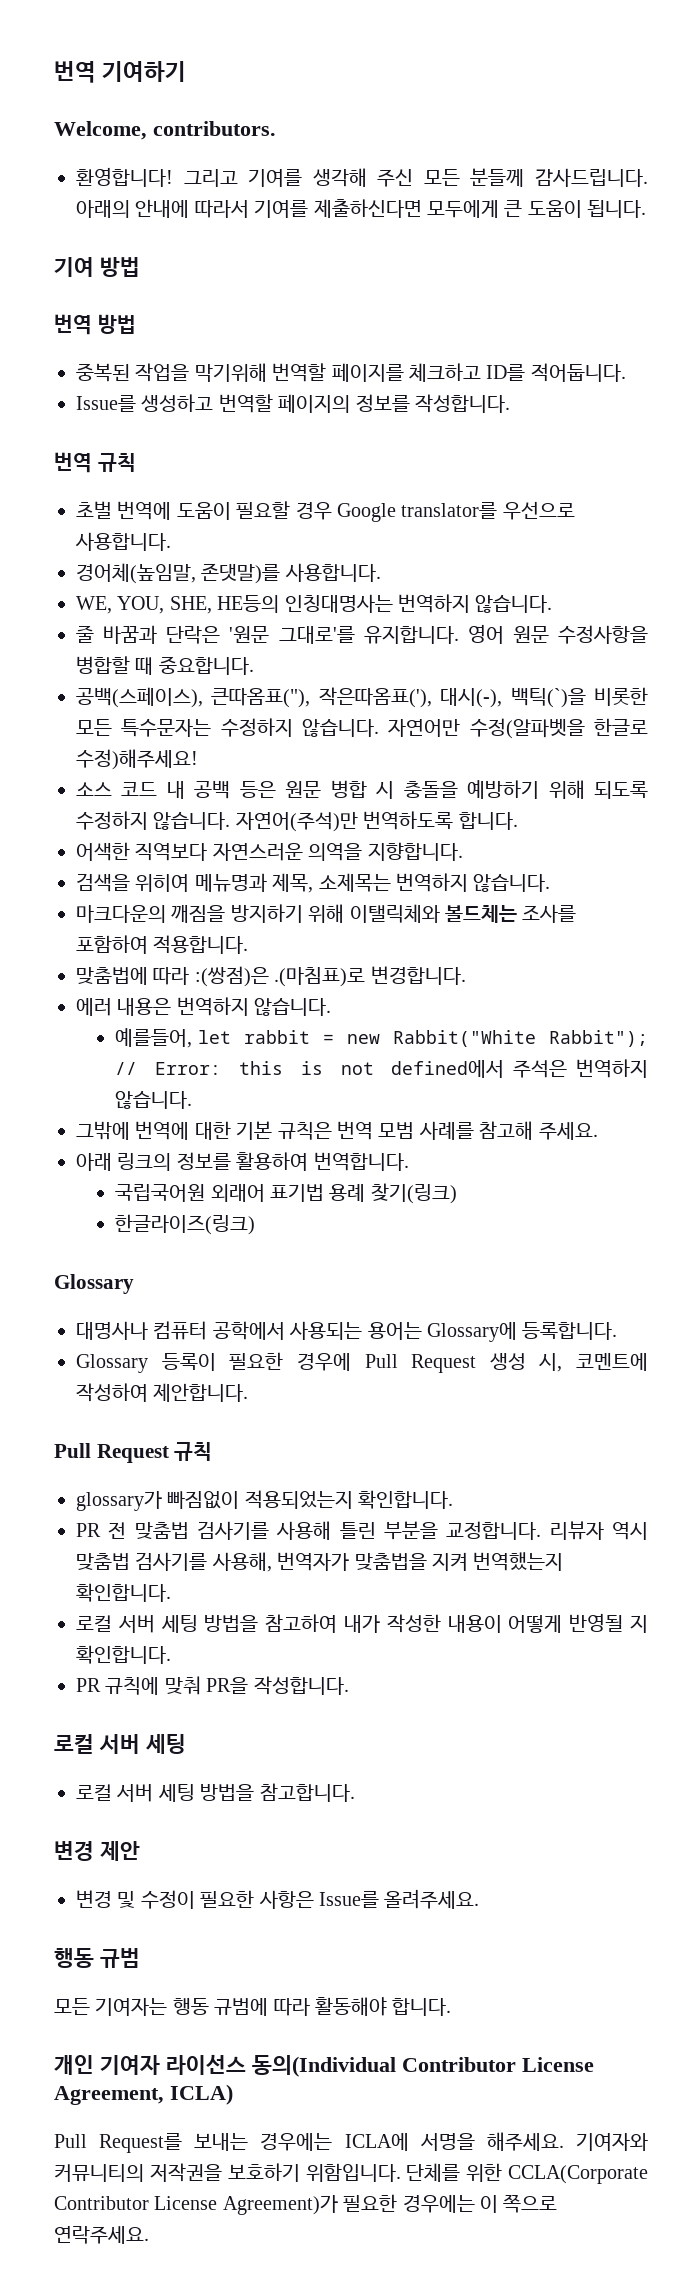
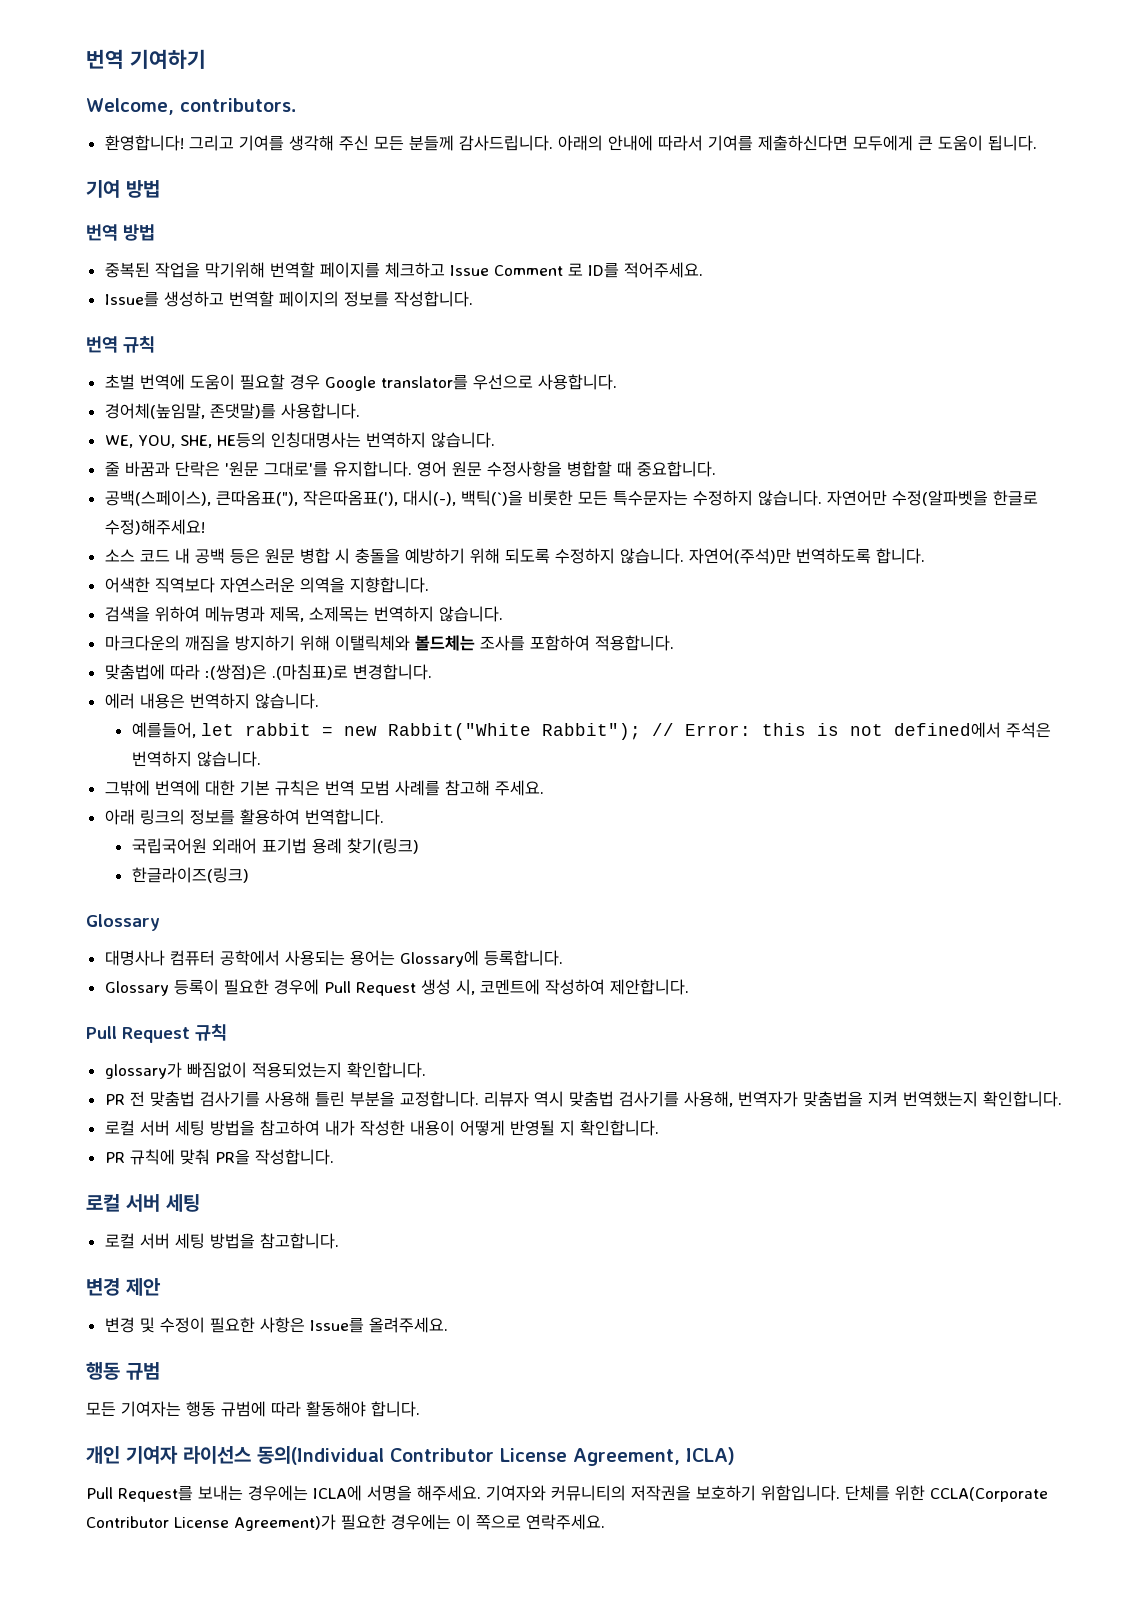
- 중복된 작업을 막기위해 번역할 페이지를 체크하고 ID를 적어둡니다.
+ 중복된 작업을 막기위해 번역할 페이지를 체크하고 Issue Comment 로 ID를 적어주세요.
- 검색을 위히여 메뉴명과 제목, 소제목는 번역하지 않습니다.
+ 검색을 위하여 메뉴명과 제목, 소제목는 번역하지 않습니다.

